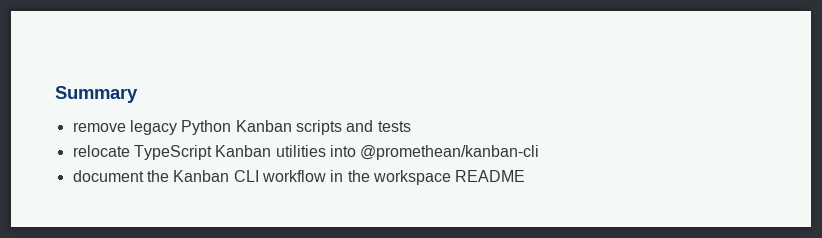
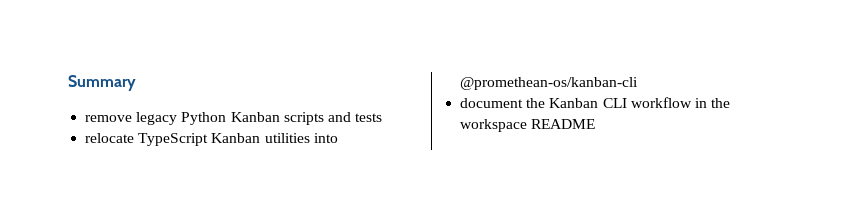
- relocate TypeScript Kanban utilities into @promethean/kanban-cli
+ relocate TypeScript Kanban utilities into @promethean-os/kanban-cli

